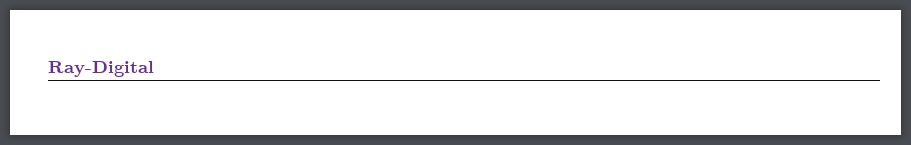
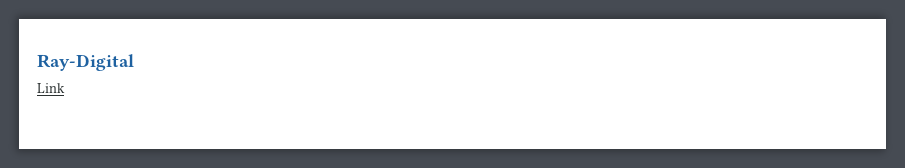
+ Link

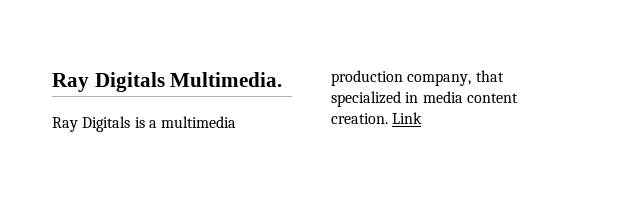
- Ray-Digital
- Link
+ Ray Digitals Multimedia.
+ Ray Digitals is a multimedia production company, that specialized in media content creation. Link

